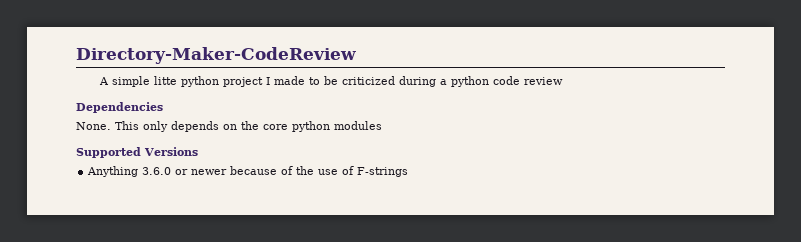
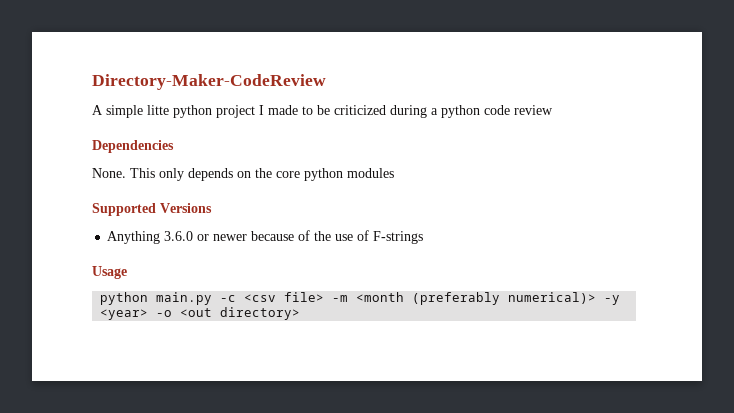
+ Usage
+ python main.py -c <csv file> -m <month (preferably numerical)> -y <year> -o <out directory>

